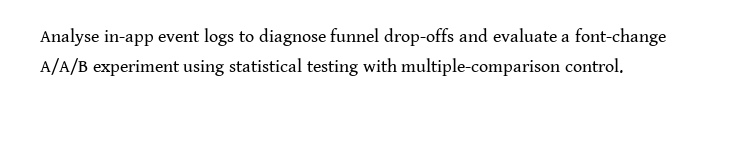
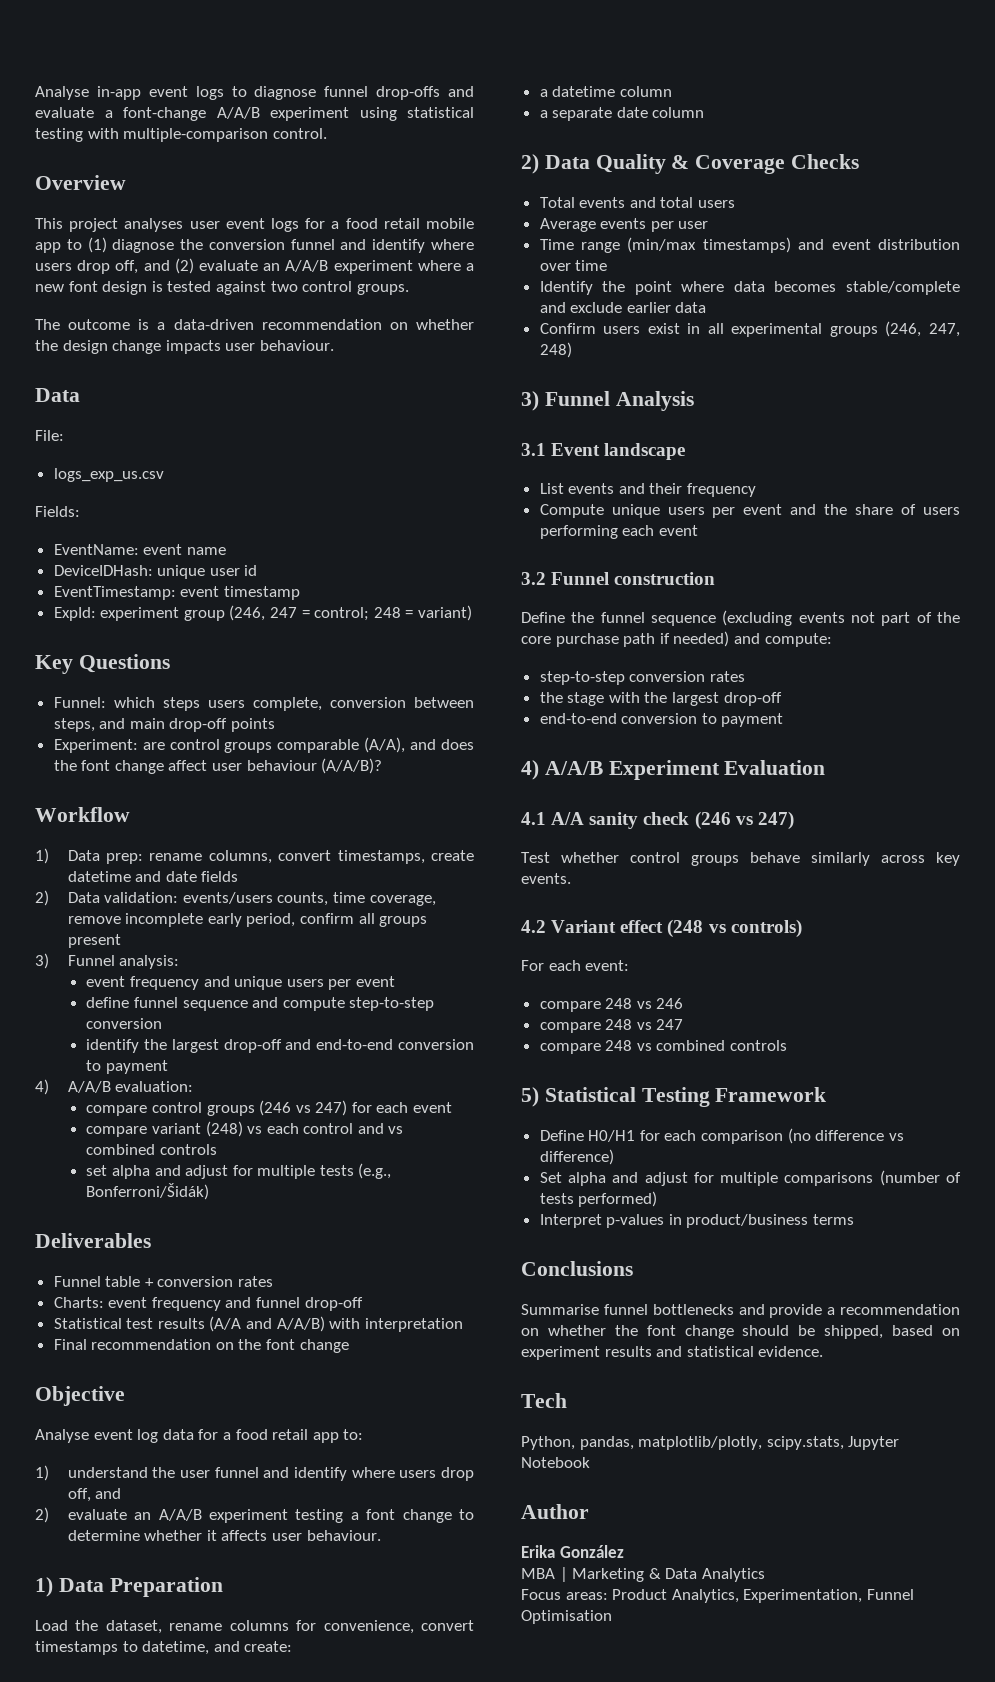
+ Overview
+ This project analyses user event logs for a food retail mobile app to (1) diagnose the conversion funnel and identify where users drop off, and (2) evaluate an A/A/B experiment where a new font design is tested against two control groups.
+ The outcome is a data-driven recommendation on whether the design change impacts user behaviour.
+ Data
+ File:
+ logs_exp_us.csv
+ Fields:
+ EventName: event name
+ DeviceIDHash: unique user id
+ EventTimestamp: event timestamp
+ ExpId: experiment group (246, 247 = control; 248 = variant)
+ Key Questions
+ Funnel: which steps users complete, conversion between steps, and main drop-off points
+ Experiment: are control groups comparable (A/A), and does the font change affect user behaviour (A/A/B)?
+ Workflow
+ 1) Data prep: rename columns, convert timestamps, create datetime and date fields
+ 2) Data validation: events/users counts, time coverage, remove incomplete early period, confirm all groups present
+ 3) Funnel analysis:
+ event frequency and unique users per event
+ define funnel sequence and compute step-to-step conversion
+ identify the largest drop-off and end-to-end conversion to payment
+ 4) A/A/B evaluation:
+ compare control groups (246 vs 247) for each event
+ compare variant (248) vs each control and vs combined controls
+ set alpha and adjust for multiple tests (e.g., Bonferroni/Šidák)
+ Deliverables
+ Funnel table + conversion rates
+ Charts: event frequency and funnel drop-off
+ Statistical test results (A/A and A/A/B) with interpretation
+ Final recommendation on the font change
+ Objective
+ Analyse event log data for a food retail app to:
+ 1) understand the user funnel and identify where users drop off, and
+ 2) evaluate an A/A/B experiment testing a font change to determine whether it affects user behaviour.
+ 1) Data Preparation
+ Load the dataset, rename columns for convenience, convert timestamps to datetime, and create:
+ a datetime column
+ a separate date column
+ 2) Data Quality & Coverage Checks
+ Total events and total users
+ Average events per user
+ Time range (min/max timestamps) and event distribution over time
+ Identify the point where data becomes stable/complete and exclude earlier data
+ Confirm users exist in all experimental groups (246, 247, 248)
+ 3) Funnel Analysis
+ 3.1 Event landscape
+ List events and their frequency
+ Compute unique users per event and the share of users performing each event
+ 3.2 Funnel construction
+ Define the funnel sequence (excluding events not part of the core purchase path if needed) and compute:
+ step-to-step conversion rates
+ the stage with the largest drop-off
+ end-to-end conversion to payment
+ 4) A/A/B Experiment Evaluation
+ 4.1 A/A sanity check (246 vs 247)
+ Test whether control groups behave similarly across key events.
+ 4.2 Variant effect (248 vs controls)
+ For each event:
+ compare 248 vs 246
+ compare 248 vs 247
+ compare 248 vs combined controls
+ 5) Statistical Testing Framework
+ Define H0/H1 for each comparison (no difference vs difference)
+ Set alpha and adjust for multiple comparisons (number of tests performed)
+ Interpret p-values in product/business terms
+ Conclusions
+ Summarise funnel bottlenecks and provide a recommendation on whether the font change should be shipped, based on experiment results and statistical evidence.
+ Tech
+ Python, pandas, matplotlib/plotly, scipy.stats, Jupyter Notebook
+ Author
+ Erika González
+ MBA | Marketing & Data Analytics
+ Focus areas: Product Analytics, Experimentation, Funnel Optimisation

